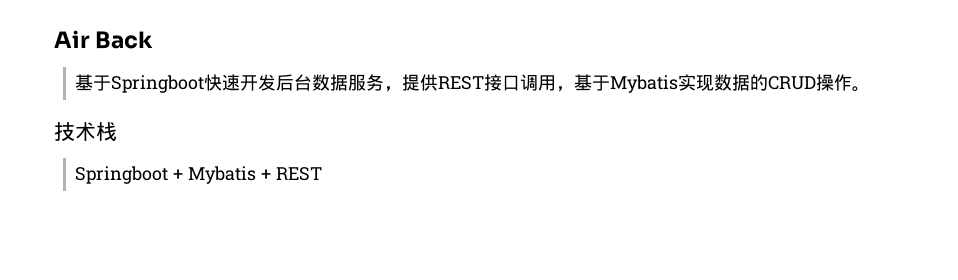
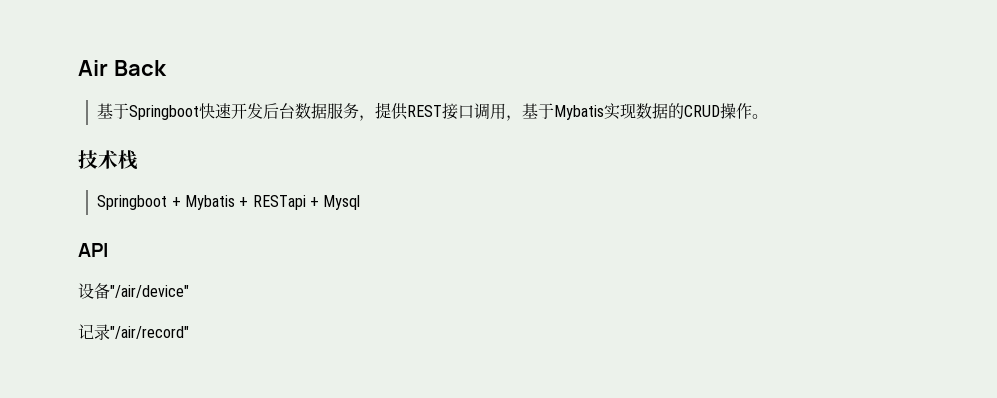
- Springboot + Mybatis + REST
+ Springboot + Mybatis + RESTapi + Mysql
+ API
+ 设备"/air/device"
+ 记录"/air/record"

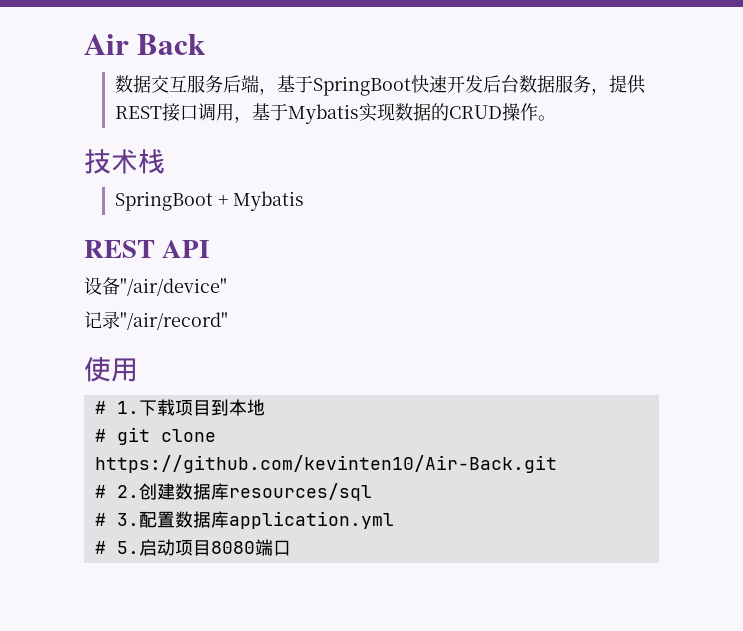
- 基于Springboot快速开发后台数据服务，提供REST接口调用，基于Mybatis实现数据的CRUD操作。
+ 数据交互服务后端，基于SpringBoot快速开发后台数据服务，提供REST接口调用，基于Mybatis实现数据的CRUD操作。
- Springboot + Mybatis + RESTapi + Mysql
- API
+ SpringBoot + Mybatis
+ REST API
+ 使用
+ # 1.下载项目到本地
+ # git clone https://github.com/kevinten10/Air-Back.git
+ # 2.创建数据库resources/sql
+ # 3.配置数据库application.yml
+ # 5.启动项目8080端口

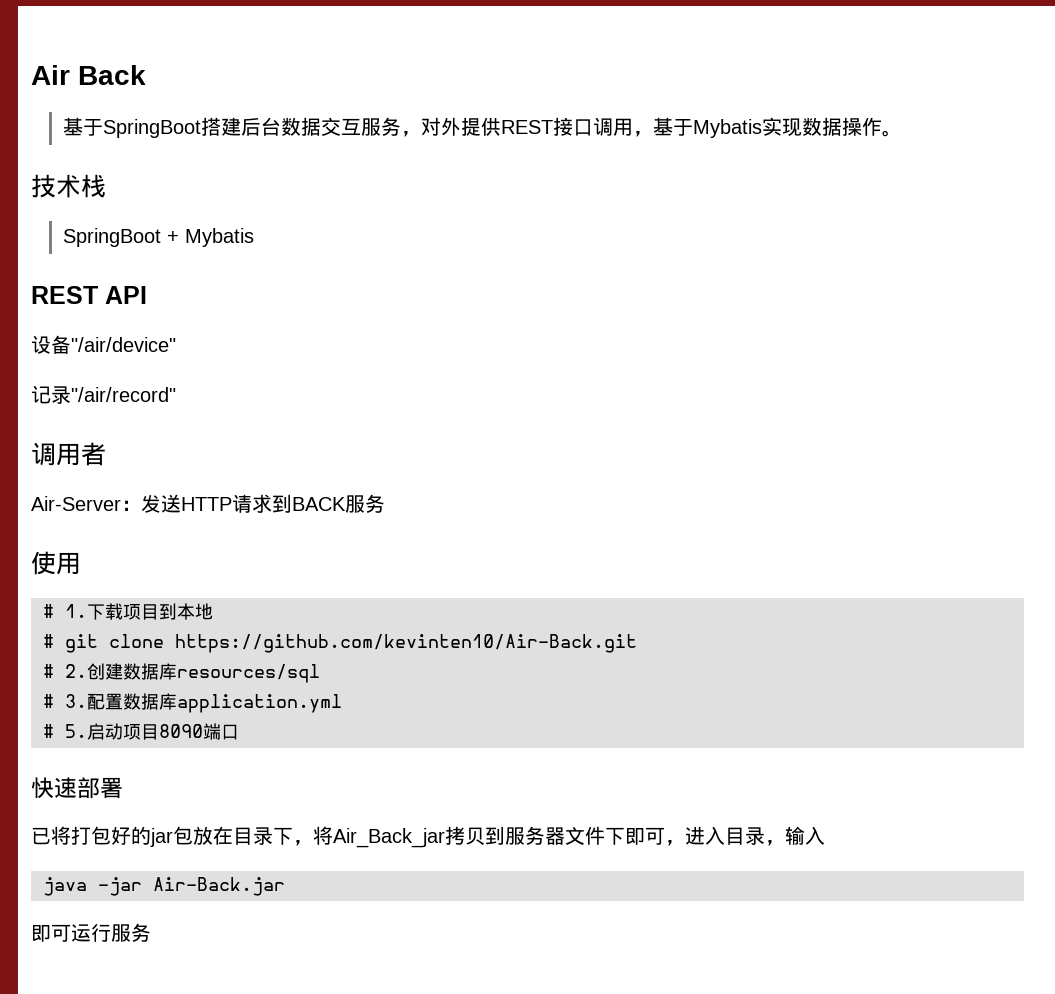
- 数据交互服务后端，基于SpringBoot快速开发后台数据服务，提供REST接口调用，基于Mybatis实现数据的CRUD操作。
+ 基于SpringBoot搭建后台数据交互服务，对外提供REST接口调用，基于Mybatis实现数据操作。
+ 调用者
+ Air-Server：发送HTTP请求到BACK服务
- # 5.启动项目8080端口
+ # 5.启动项目8090端口
+ 快速部署
+ 已将打包好的jar包放在目录下，将Air_Back_jar拷贝到服务器文件下即可，进入目录，输入
+ java -jar Air-Back.jar
+ 即可运行服务

